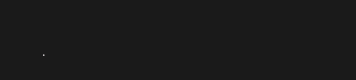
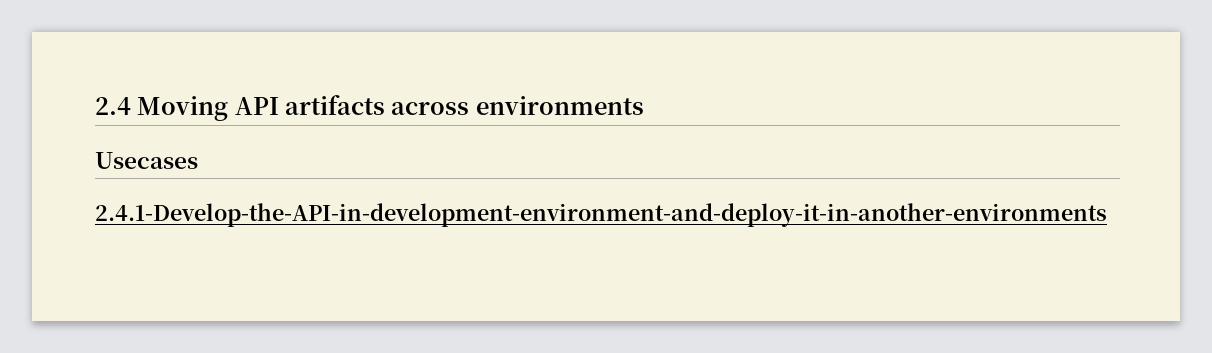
- .
+ 2.4 Moving API artifacts across environments
+ Usecases
+ 2.4.1-Develop-the-API-in-development-environment-and-deploy-it-in-another-environments

